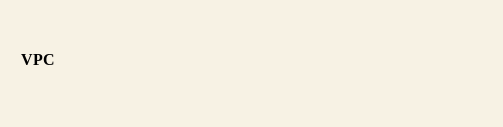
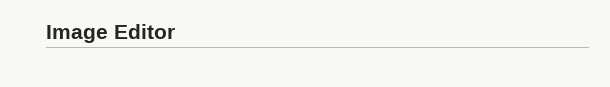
- VPC
+ Image Editor

